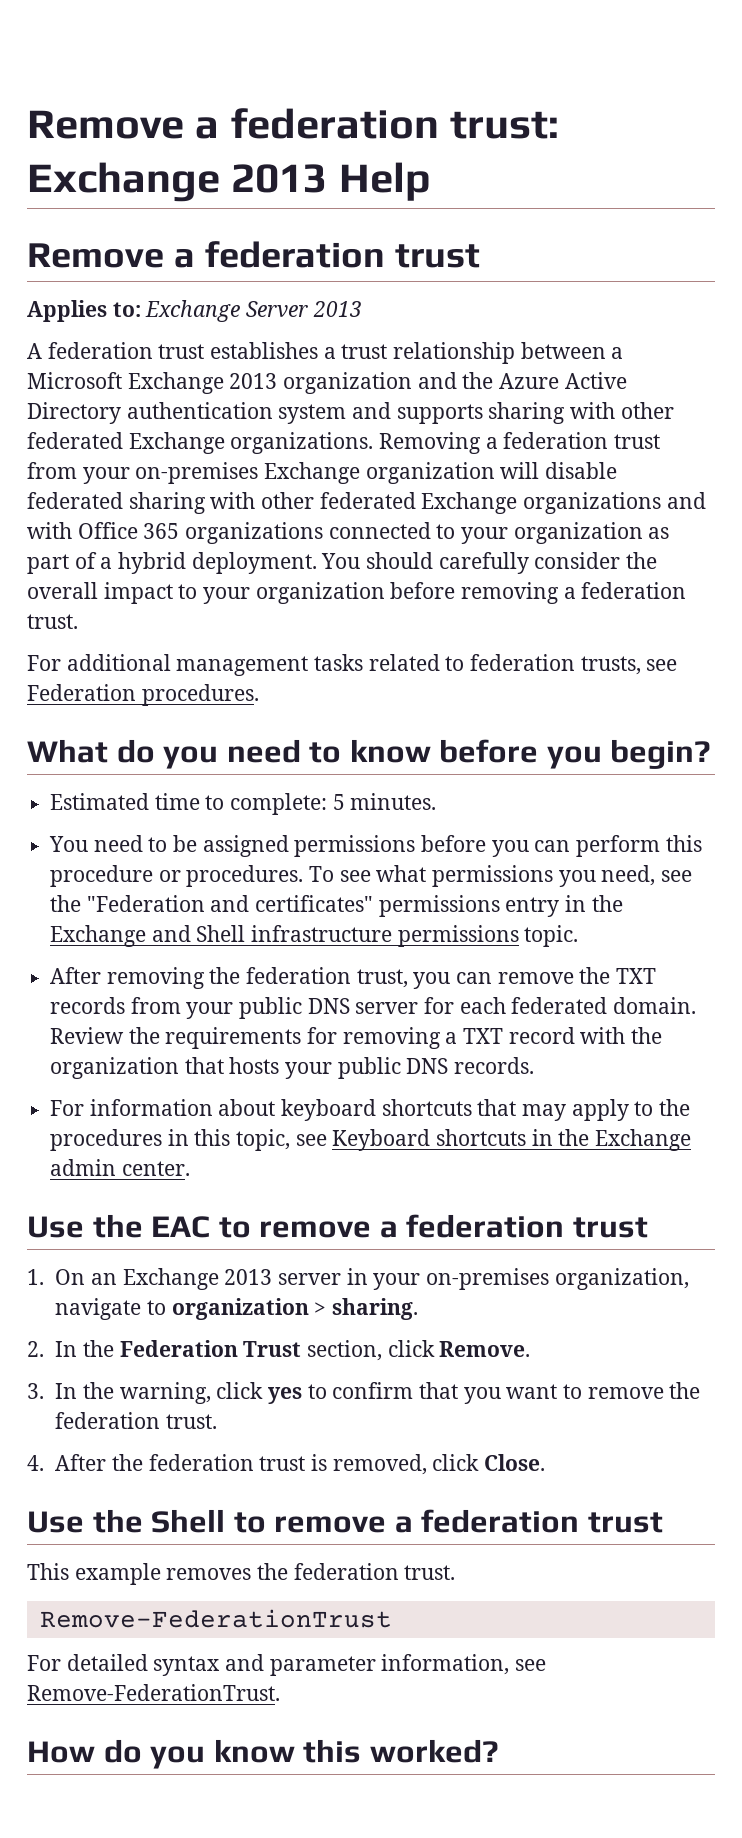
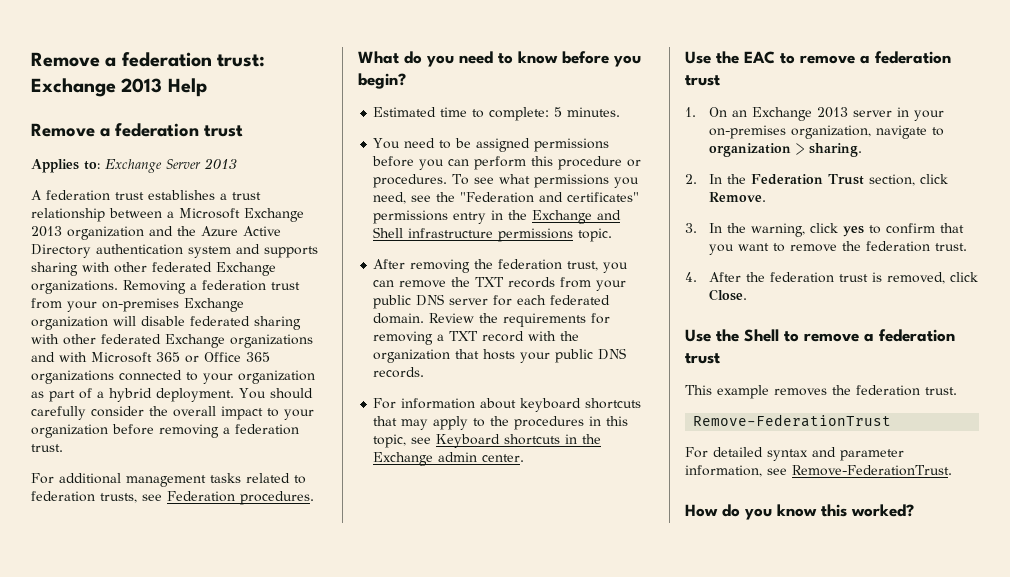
- Removing a federation trust from your on-premises Exchange organization will disable federated sharing with other federated Exchange organizations and with Office 365 organizations connected to your organization as part of a hybrid deployment.
+ Removing a federation trust from your on-premises Exchange organization will disable federated sharing with other federated Exchange organizations and with Microsoft 365 or Office 365 organizations connected to your organization as part of a hybrid deployment.

